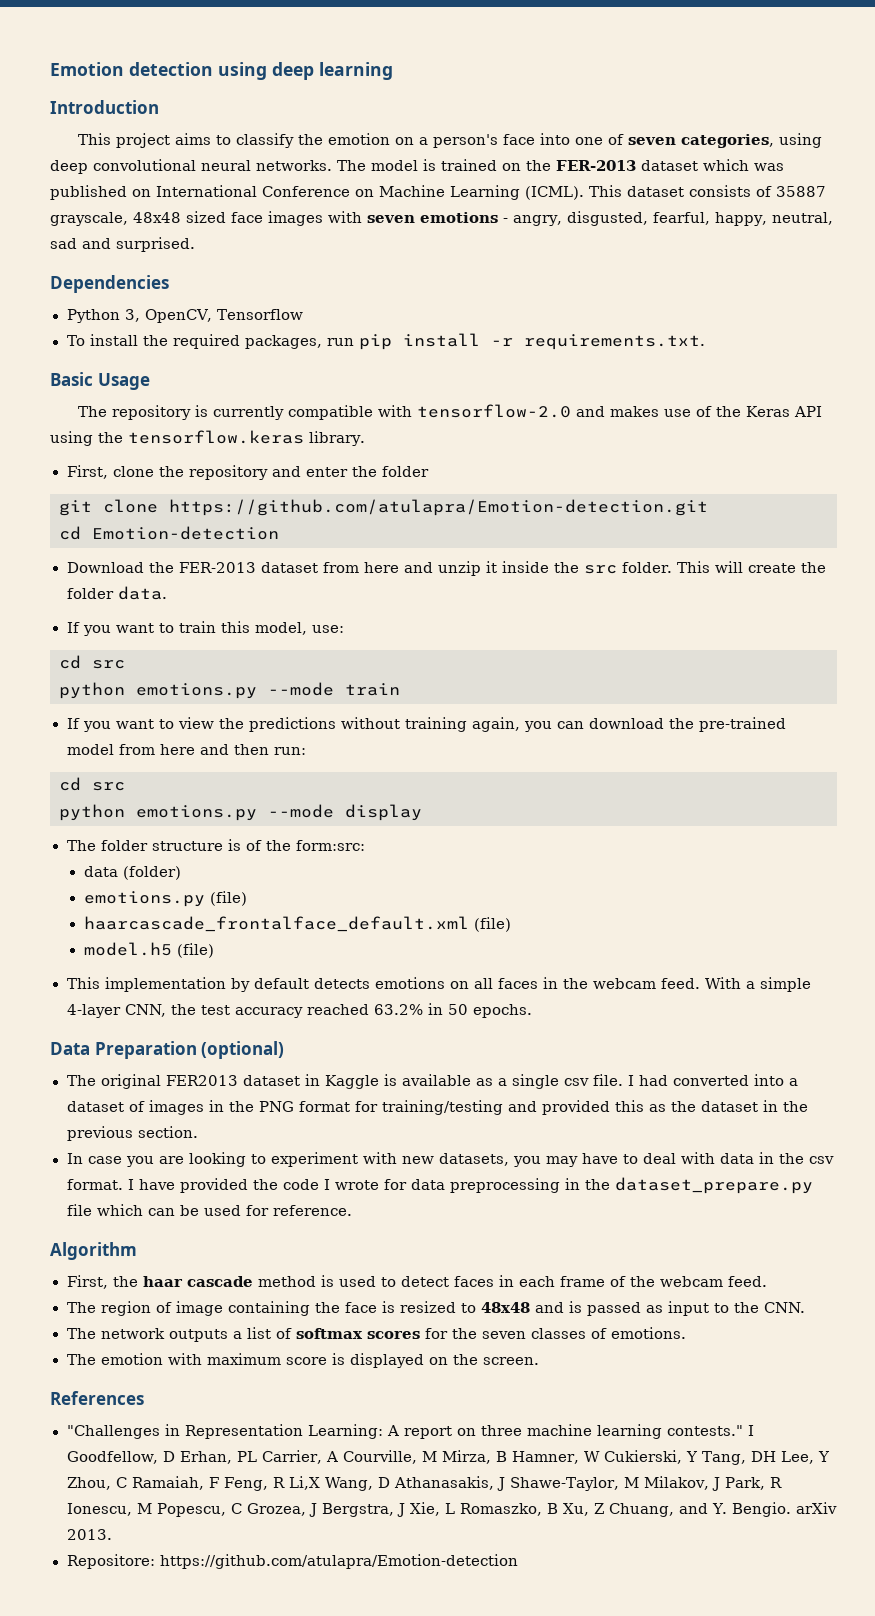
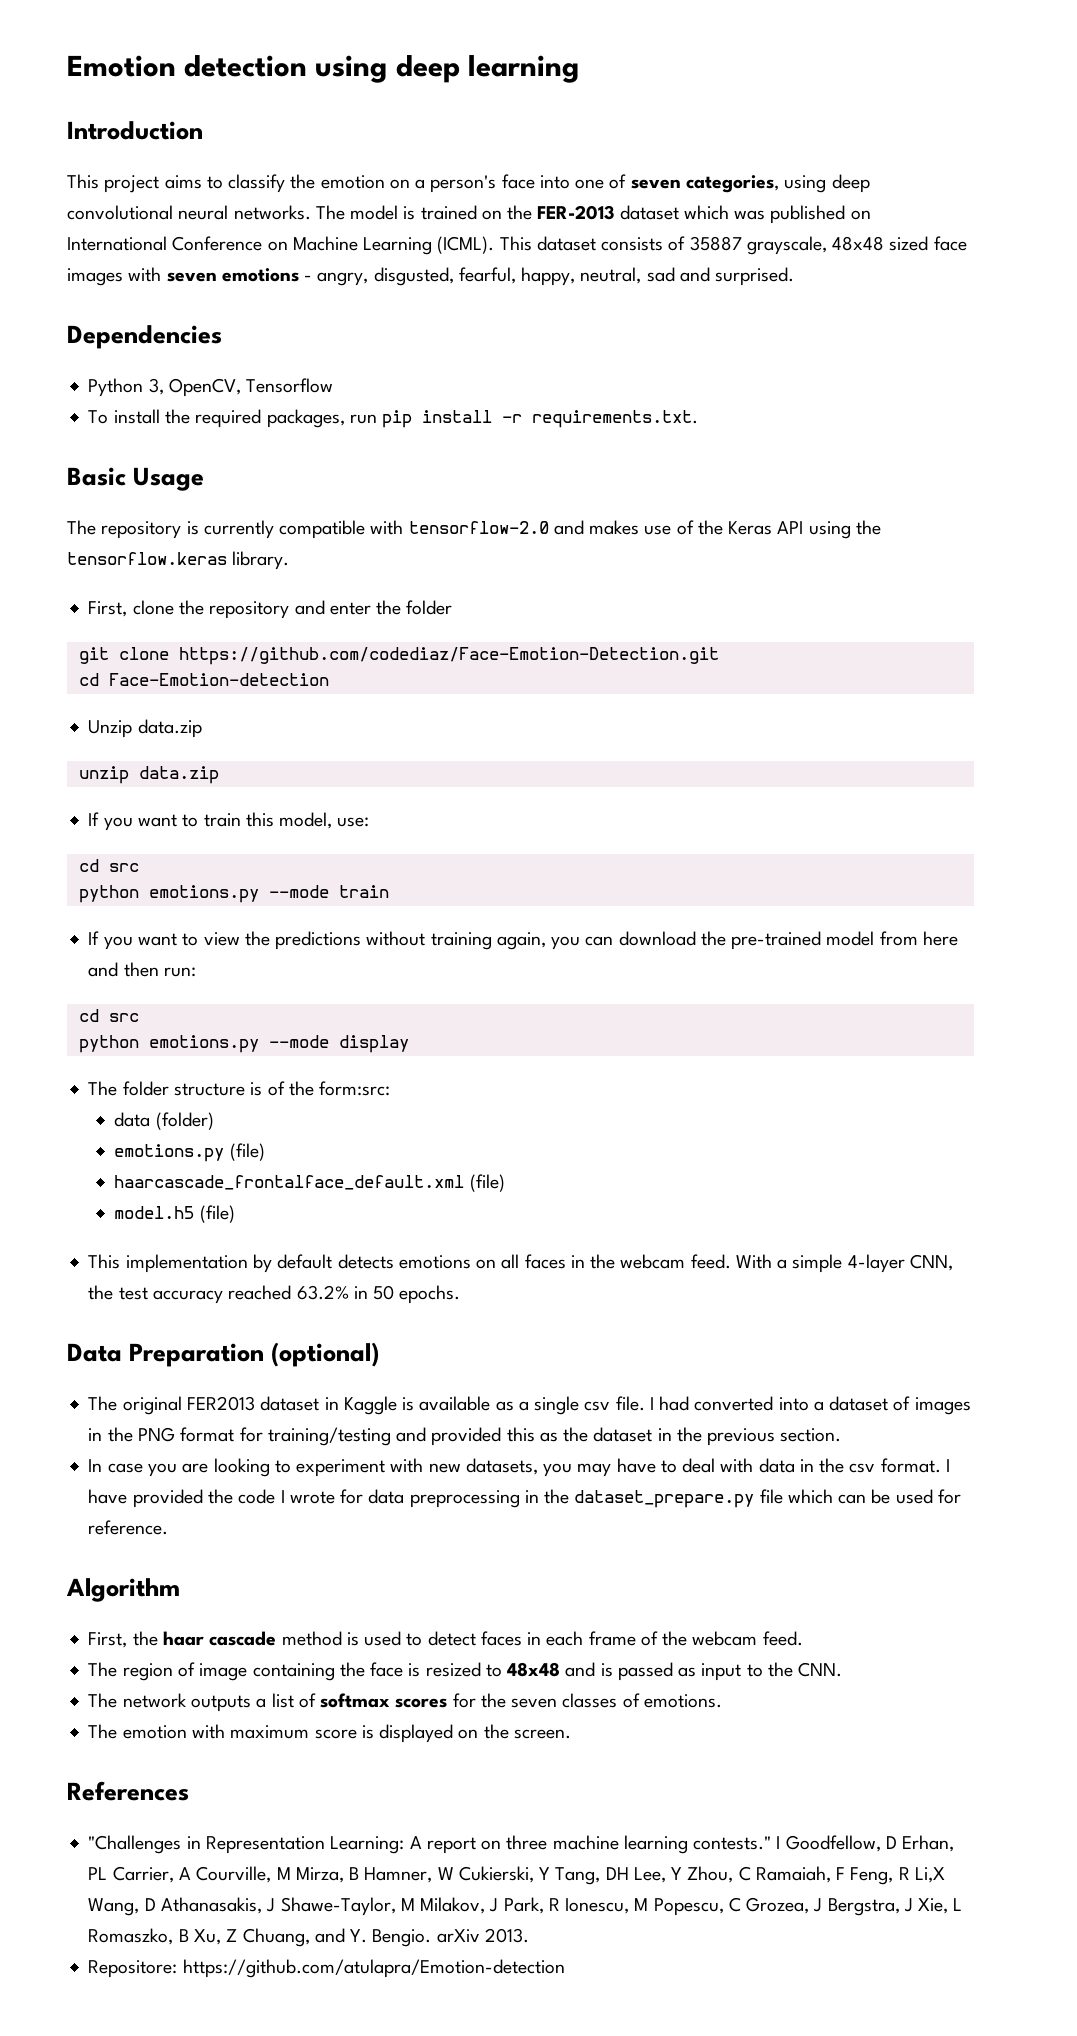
- git clone https://github.com/atulapra/Emotion-detection.git
- cd Emotion-detection
- Download the FER-2013 dataset from here and unzip it inside the src folder. This will create the folder data.
+ git clone https://github.com/codediaz/Face-Emotion-Detection.git
+ cd Face-Emotion-detection
+ Unzip data.zip
+ unzip data.zip

